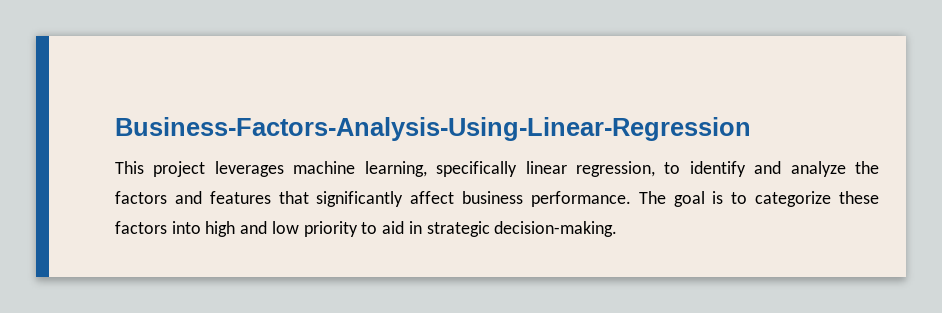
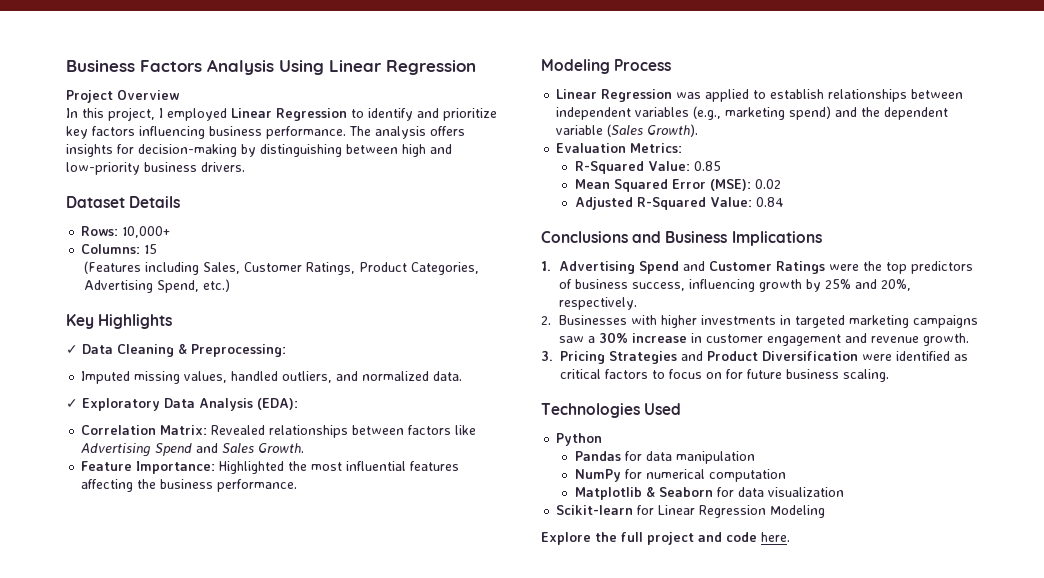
- Business-Factors-Analysis-Using-Linear-Regression
- This project leverages machine learning, specifically linear regression, to identify and analyze the factors and features that significantly affect business performance. The goal is to categorize these factors into high and low priority to aid in strategic decision-making.
+ Business Factors Analysis Using Linear Regression
+ Project Overview
+ In this project, I employed Linear Regression to identify and prioritize key factors influencing business performance. The analysis offers insights for decision-making by distinguishing between high and low-priority business drivers.
+ Dataset Details
+ Rows: 10,000+
+ Columns: 15
+ (Features including Sales, Customer Ratings, Product Categories, Advertising Spend, etc.)
+ Key Highlights
+ ✓ Data Cleaning & Preprocessing:
+ Imputed missing values, handled outliers, and normalized data.
+ ✓ Exploratory Data Analysis (EDA):
+ Correlation Matrix: Revealed relationships between factors like Advertising Spend and Sales Growth.
+ Feature Importance: Highlighted the most influential features affecting the business performance.
+ Modeling Process
+ Linear Regression was applied to establish relationships between independent variables (e.g., marketing spend) and the dependent variable (Sales Growth).
+ Evaluation Metrics:
+ R-Squared Value: 0.85
+ Mean Squared Error (MSE): 0.02
+ Adjusted R-Squared Value: 0.84
+ Conclusions and Business Implications
+ 1. Advertising Spend and Customer Ratings were the top predictors of business success, influencing growth by 25% and 20%, respectively.
+ 2. Businesses with higher investments in targeted marketing campaigns saw a 30% increase in customer engagement and revenue growth.
+ 3. Pricing Strategies and Product Diversification were identified as critical factors to focus on for future business scaling.
+ Technologies Used
+ Python
+ Pandas for data manipulation
+ NumPy for numerical computation
+ Matplotlib & Seaborn for data visualization
+ Scikit-learn for Linear Regression Modeling
+ Explore the full project and code here.

